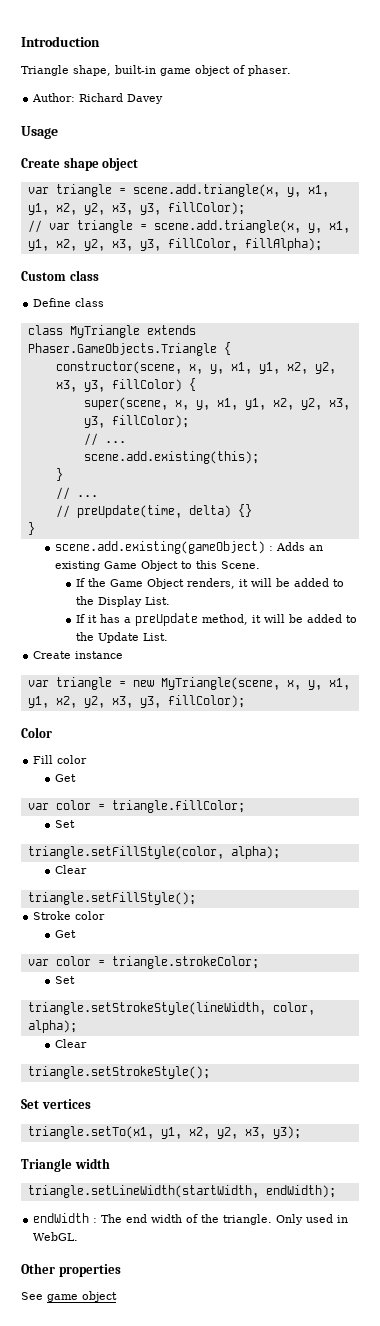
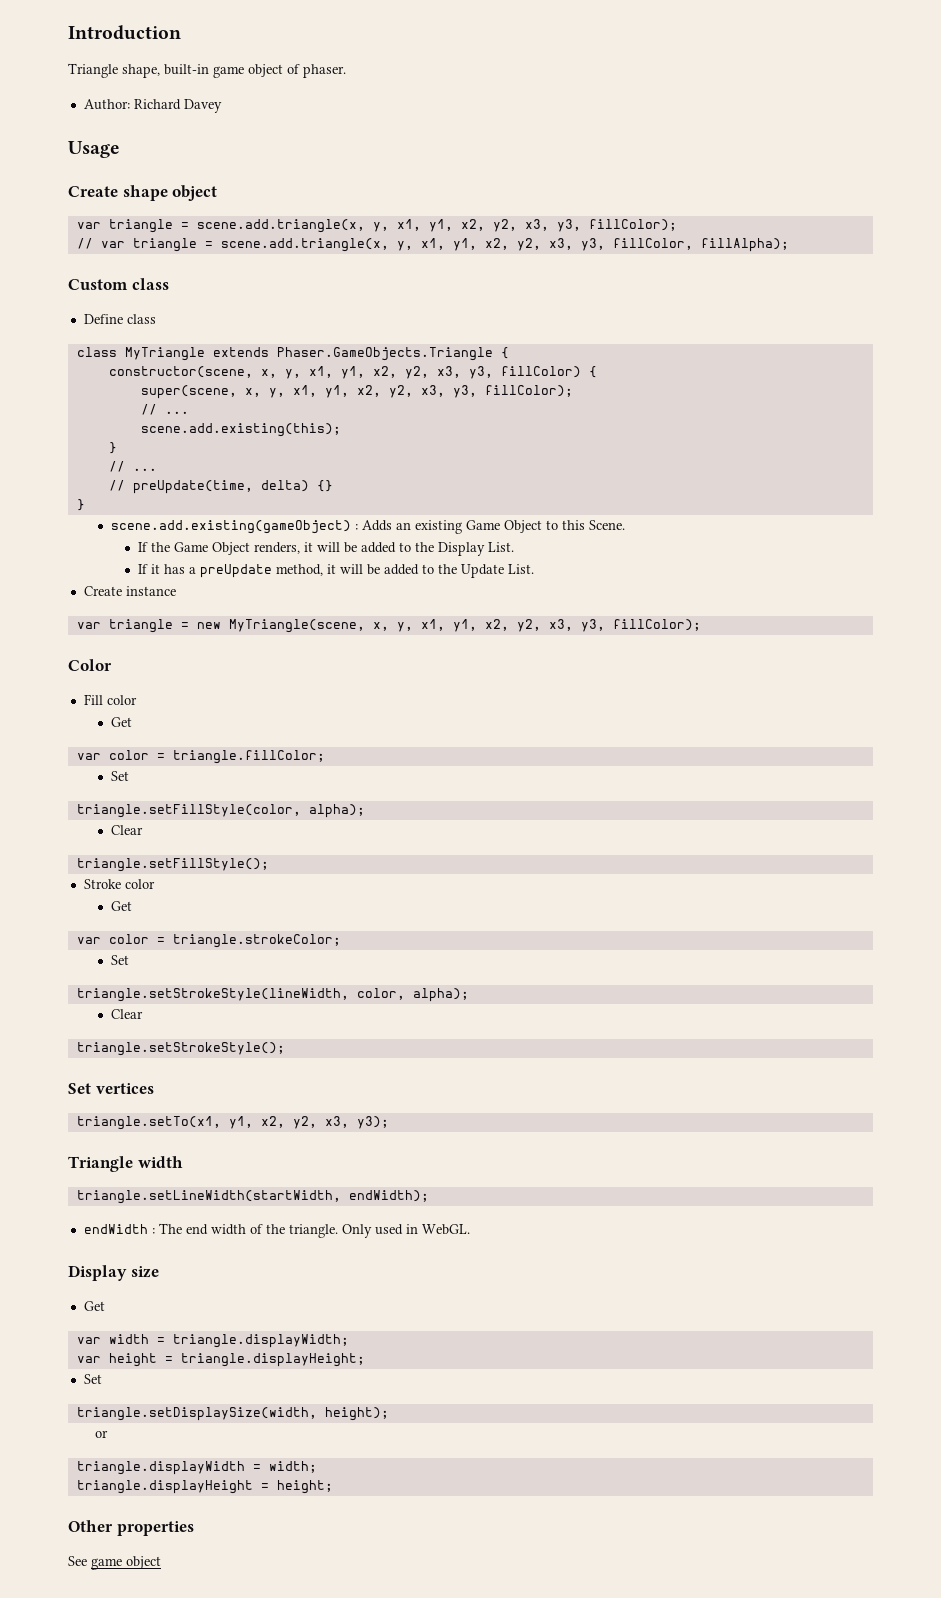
+ Display size
+ Get
+ var width = triangle.displayWidth;
+ var height = triangle.displayHeight;
+ Set
+ triangle.setDisplaySize(width, height);
+ or
+ triangle.displayWidth = width;
+ triangle.displayHeight = height;

